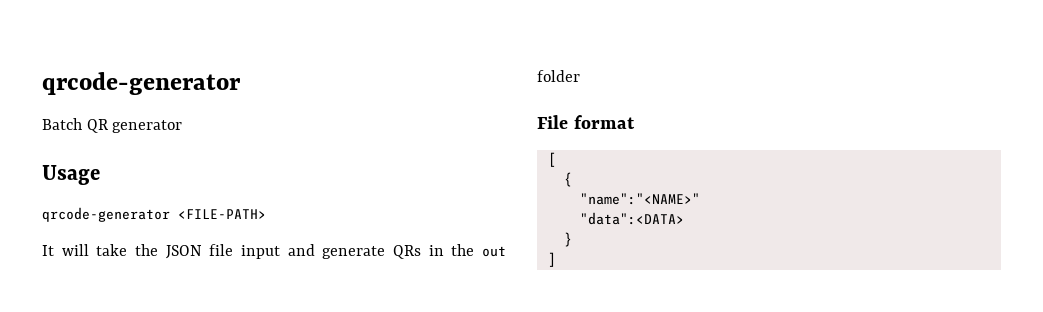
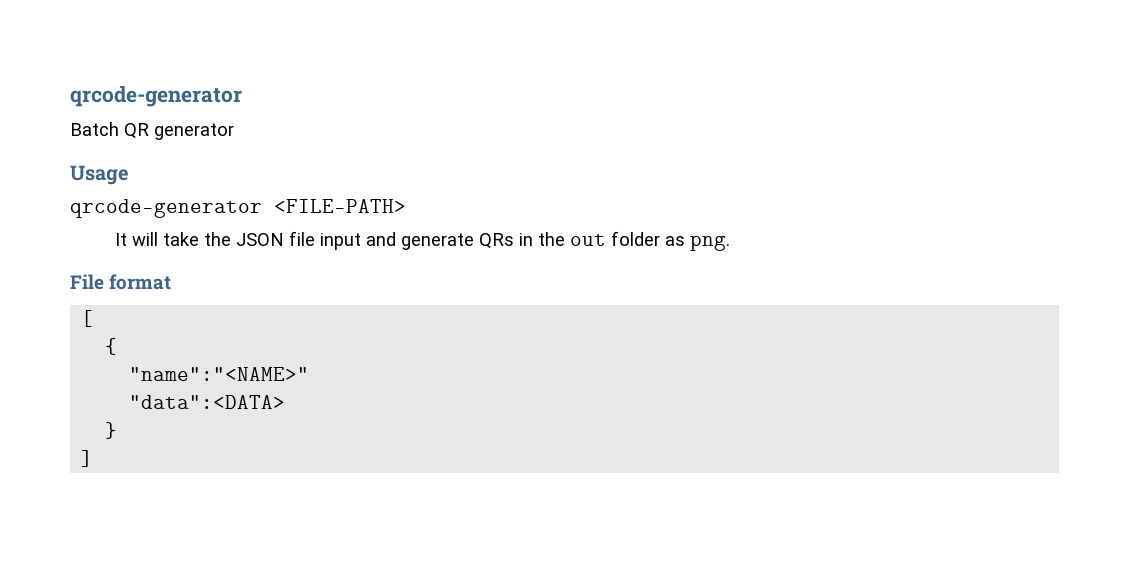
- It will take the JSON file input and generate QRs in the out folder
+ It will take the JSON file input and generate QRs in the out folder as png.

